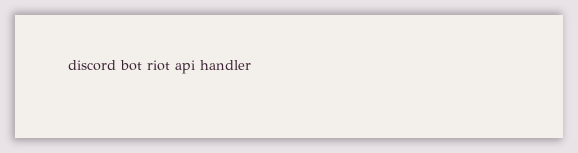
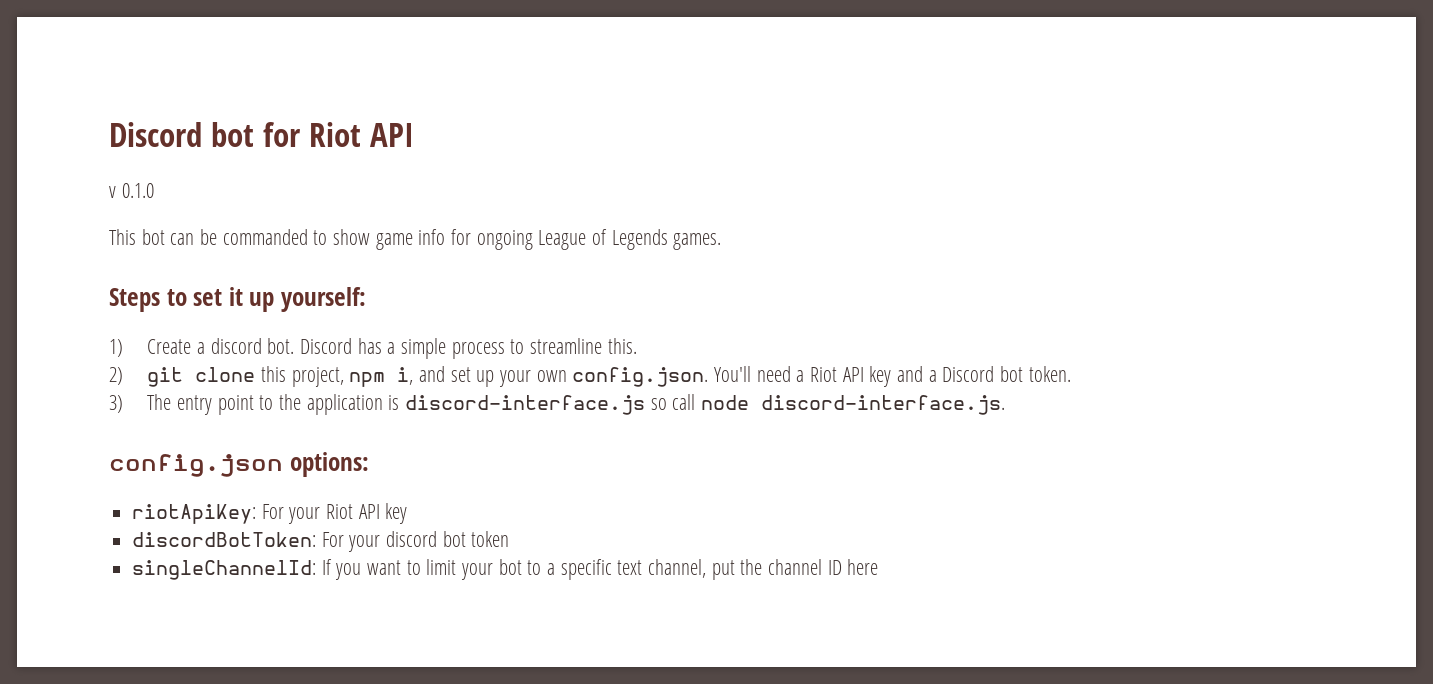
- discord bot riot api handler
+ Discord bot for Riot API
+ v 0.1.0
+ This bot can be commanded to show game info for ongoing League of Legends games.
+ Steps to set it up yourself:
+ 1) Create a discord bot. Discord has a simple process to streamline this.
+ 2) git clone this project, npm i, and set up your own config.json. You'll need a Riot API key and a Discord bot token.
+ 3) The entry point to the application is discord-interface.js so call node discord-interface.js.
+ config.json options:
+ riotApiKey: For your Riot API key
+ discordBotToken: For your discord bot token
+ singleChannelId: If you want to limit your bot to a specific text channel, put the channel ID here

